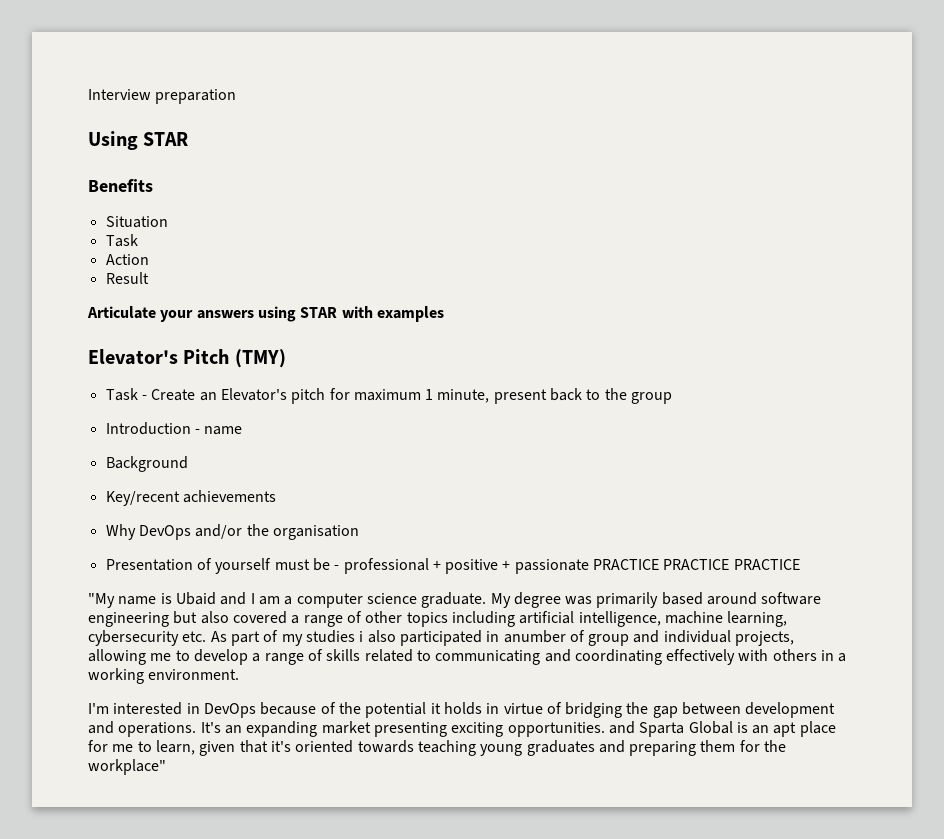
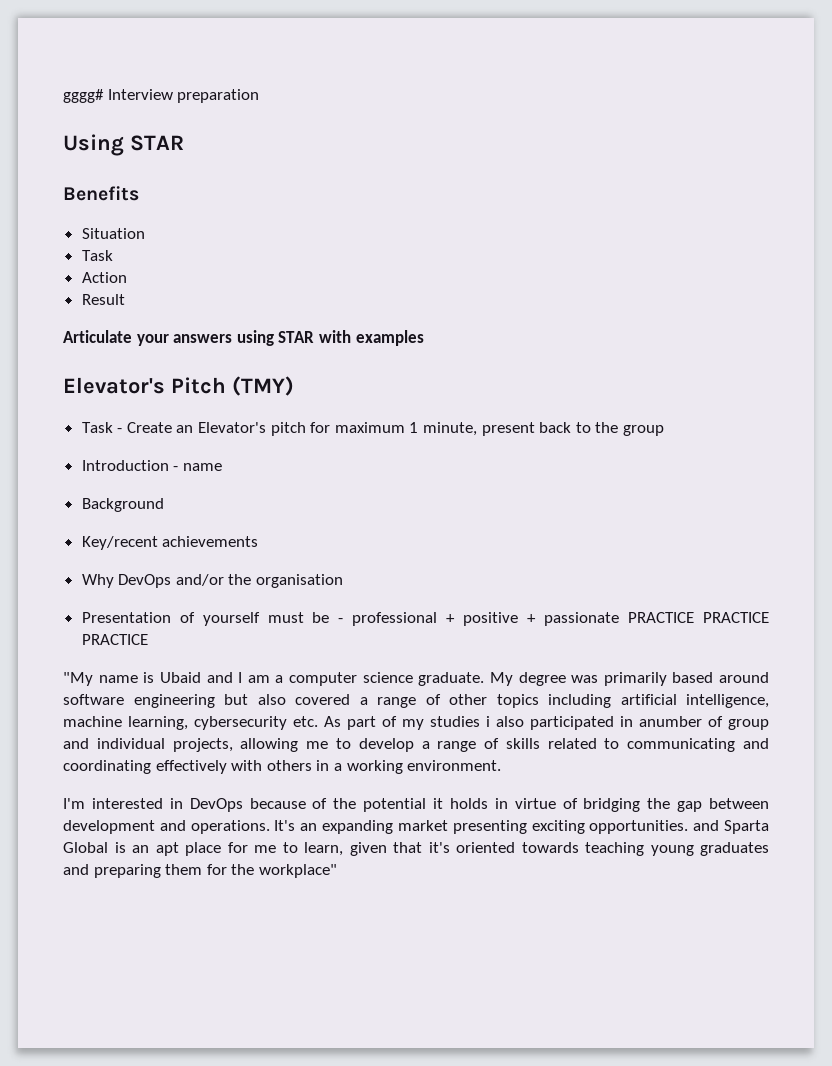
- Interview preparation
+ gggg# Interview preparation

